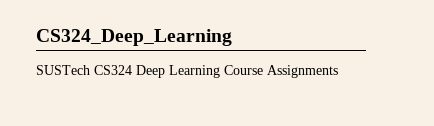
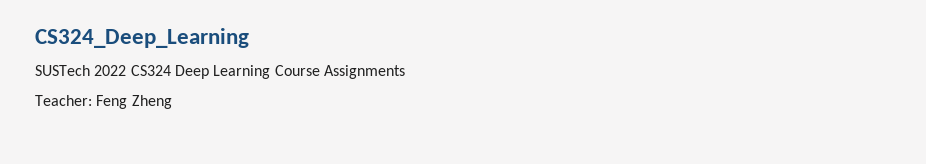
- SUSTech CS324 Deep Learning Course Assignments
+ SUSTech 2022 CS324 Deep Learning Course Assignments
+ Teacher: Feng Zheng

